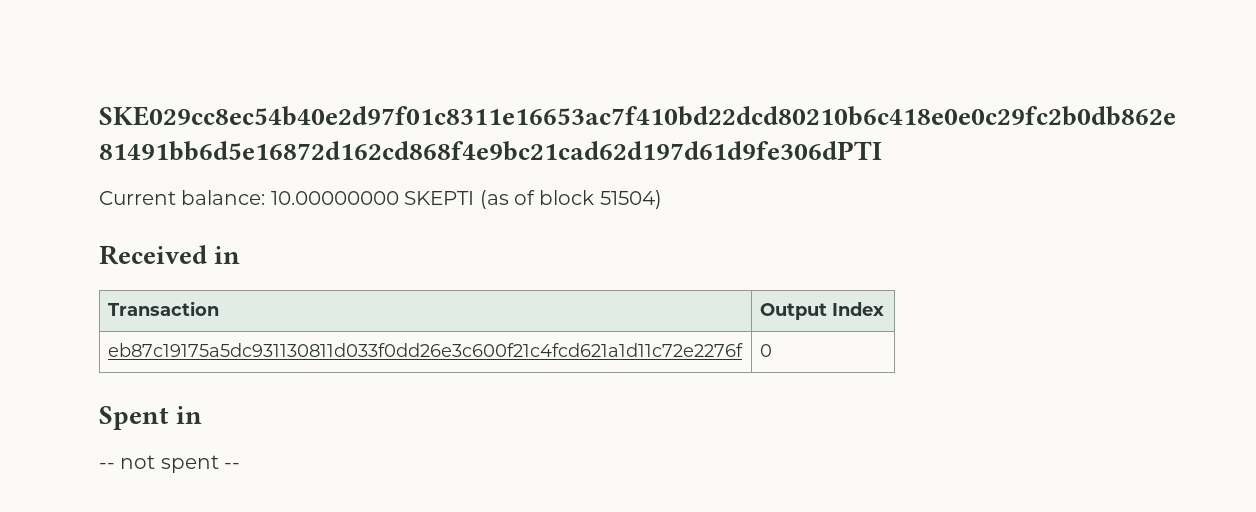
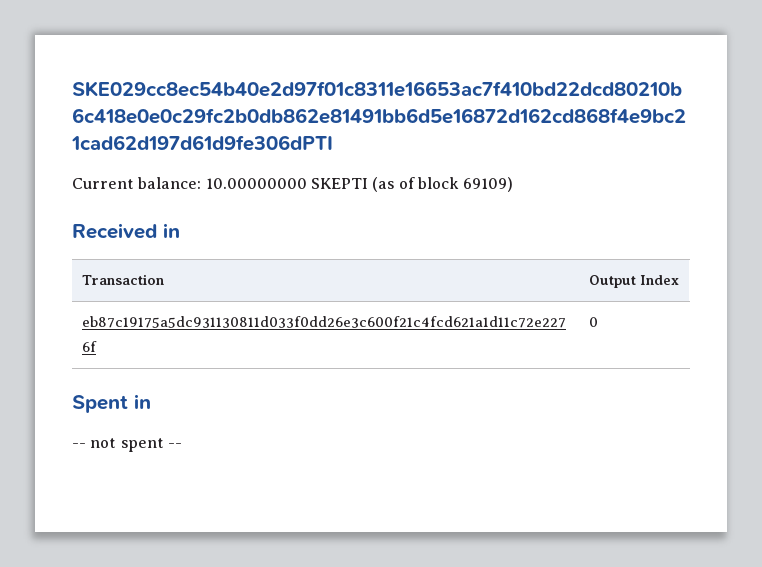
- Current balance: 10.00000000 SKEPTI (as of block 51504)
+ Current balance: 10.00000000 SKEPTI (as of block 69109)

